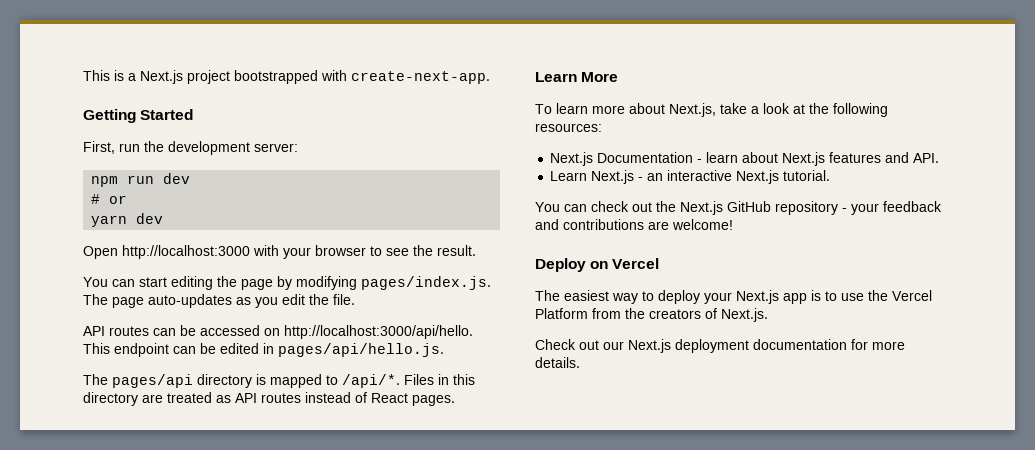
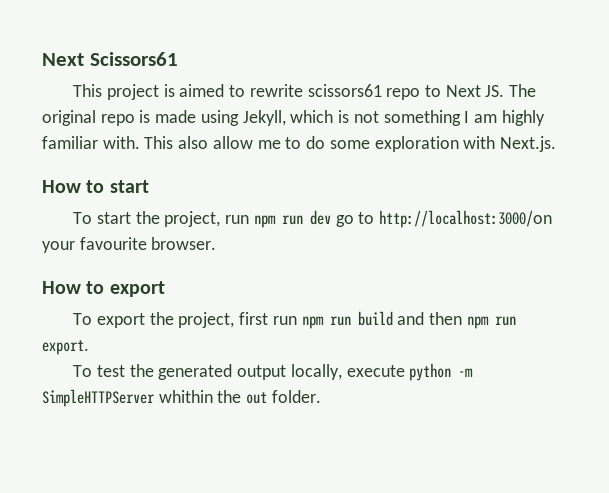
- This is a Next.js project bootstrapped with create-next-app.
- Getting Started
- First, run the development server:
- npm run dev
- # or
- yarn dev
- Open http://localhost:3000 with your browser to see the result.
- You can start editing the page by modifying pages/index.js. The page auto-updates as you edit the file.
- API routes can be accessed on http://localhost:3000/api/hello. This endpoint can be edited in pages/api/hello.js.
- The pages/api directory is mapped to /api/*. Files in this directory are treated as API routes instead of React pages.
- Learn More
- To learn more about Next.js, take a look at the following resources:
- Next.js Documentation - learn about Next.js features and API.
- Learn Next.js - an interactive Next.js tutorial.
- You can check out the Next.js GitHub repository - your feedback and contributions are welcome!
- Deploy on Vercel
- The easiest way to deploy your Next.js app is to use the Vercel Platform from the creators of Next.js.
- Check out our Next.js deployment documentation for more details.
+ Next Scissors61
+ This project is aimed to rewrite scissors61 repo to Next JS. The original repo is made using Jekyll, which is not something I am highly familiar with. This also allow me to do some exploration with Next.js.
+ How to start
+ To start the project, run npm run dev go to http://localhost:3000/on your favourite browser.
+ How to export
+ To export the project, first run npm run build and then npm run export.
+ To test the generated output locally, execute python -m SimpleHTTPServer whithin the out folder.

